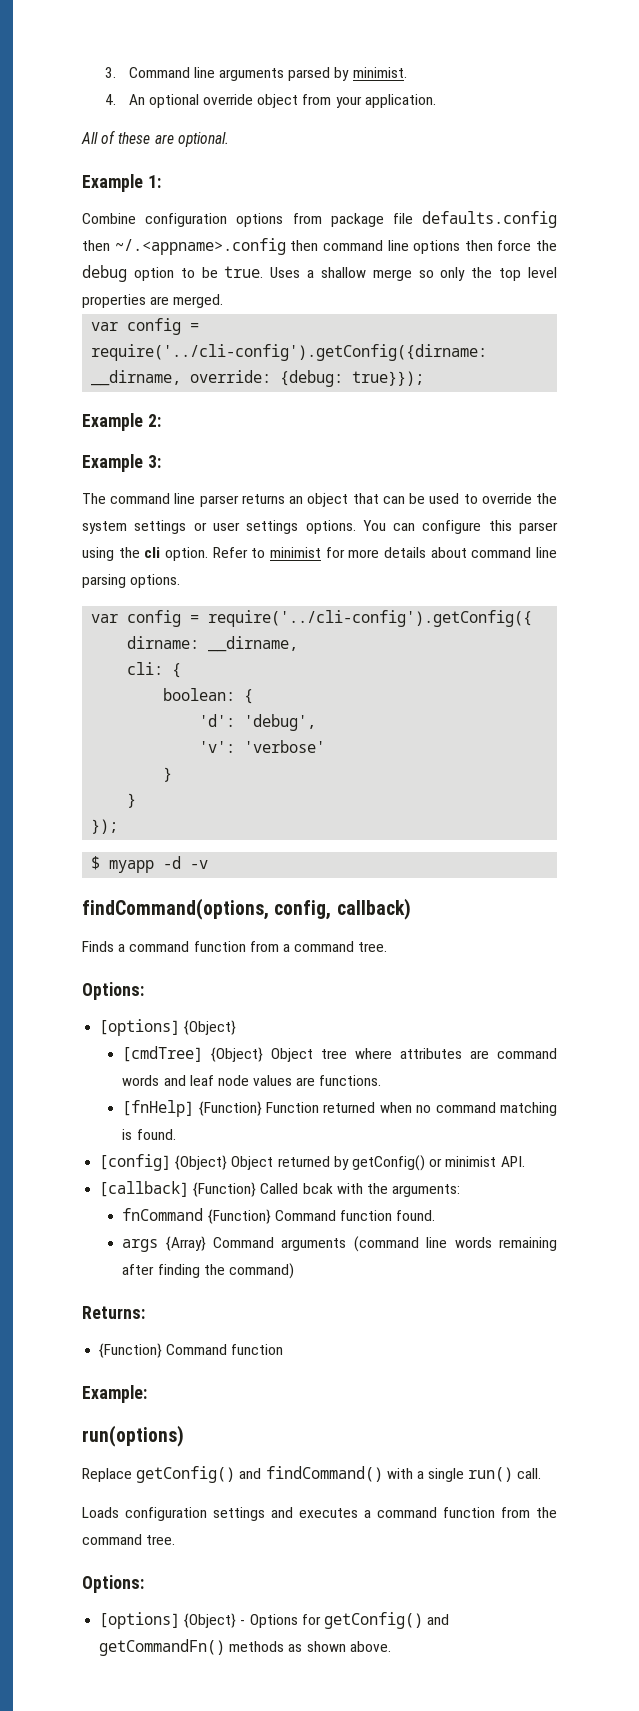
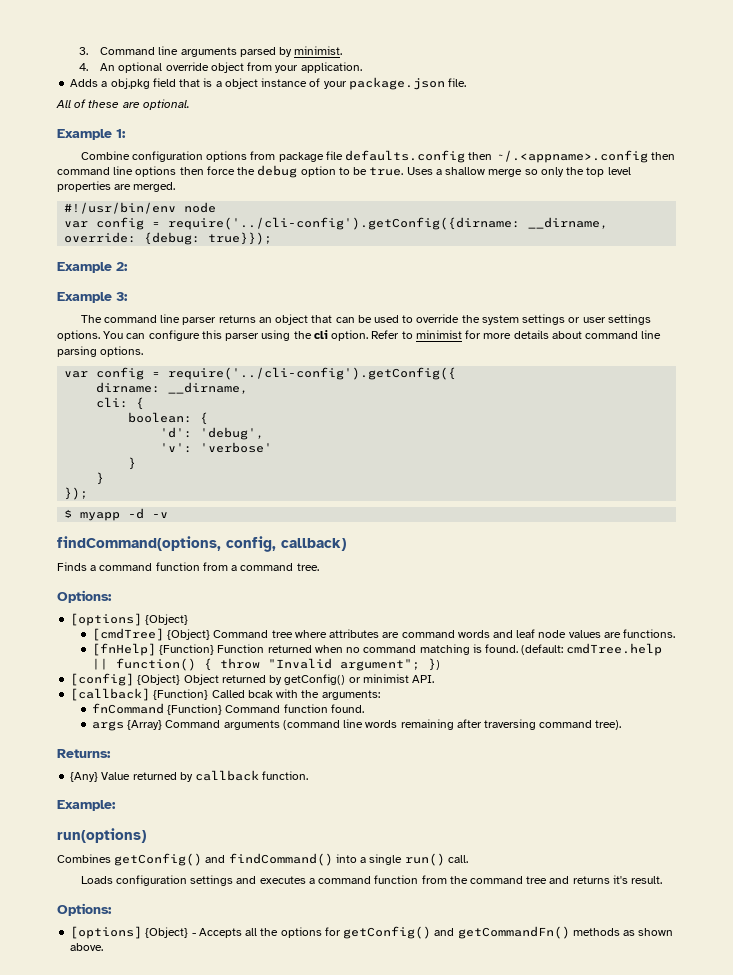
+ Adds a obj.pkg field that is a object instance of your package.json file.
+ #!/usr/bin/env node
- [cmdTree] {Object} Object tree where attributes are command words and leaf node values are functions.
+ [cmdTree] {Object} Command tree where attributes are command words and leaf node values are functions.
+ (default: cmdTree.help || function() { throw "Invalid argument"; })
- args {Array} Command arguments (command line words remaining after finding the command)
+ args {Array} Command arguments (command line words remaining after traversing command tree).
  Returns:
- {Function} Command function
+ {Any} Value returned by callback function.
- Replace getConfig() and findCommand() with a single run() call.
+ Combines getConfig() and findCommand() into a single run() call.
- Loads configuration settings and executes a command function from the command tree.
+ Loads configuration settings and executes a command function from the command tree and returns it's result.
- [options] {Object} - Options for getConfig() and getCommandFn() methods as shown above.
+ [options] {Object} - Accepts all the options for getConfig() and getCommandFn() methods as shown above.

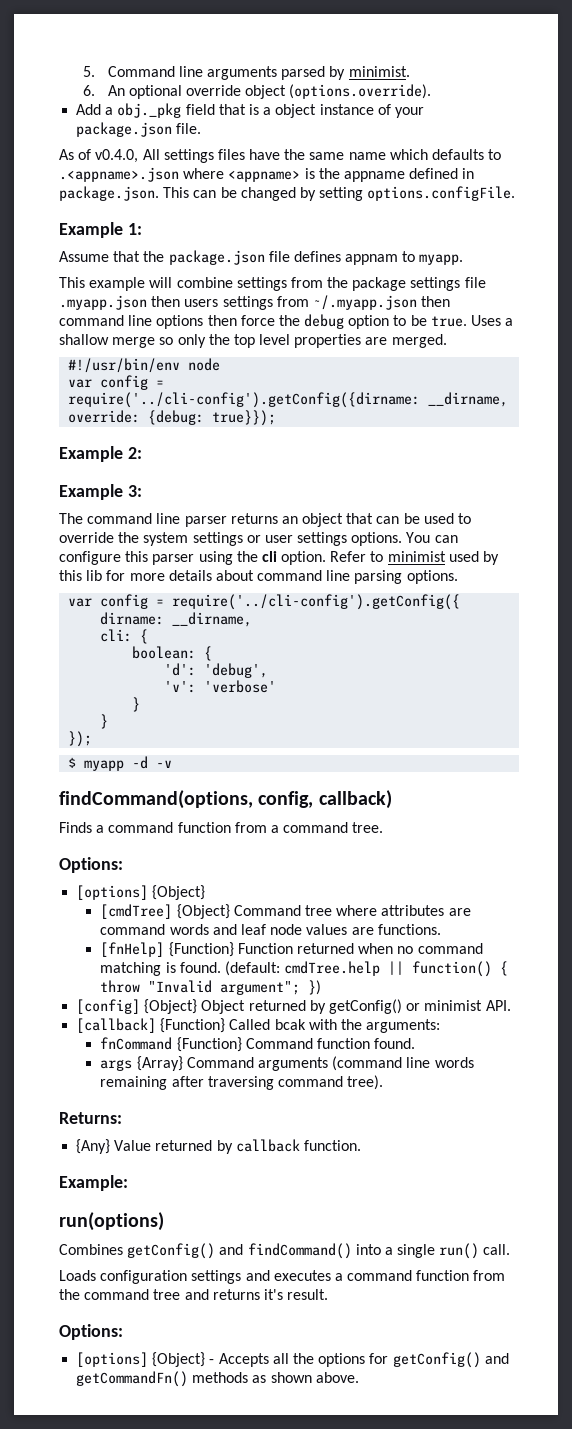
- 3. Command line arguments parsed by minimist.
+ 5. Command line arguments parsed by minimist.
- 4. An optional override object from your application.
- Adds a obj.pkg field that is a object instance of your package.json file.
+ 6. An optional override object (options.override).
+ Add a obj._pkg field that is a object instance of your package.json file.
- All of these are optional.
+ As of v0.4.0, All settings files have the same name which defaults to .<appname>.json where <appname> is the appname defined in package.json. This can be changed by setting options.configFile.
  Example 1:
- Combine configuration options from package file defaults.config then ~/.<appname>.config then command line options then force the debug option to be true.
+ Assume that the package.json file defines appnam to myapp.
+ This example will combine settings from the package settings file .myapp.json then users settings from ~/.myapp.json then command line options then force the debug option to be true.
- Refer to minimist for more details about command line parsing options.
+ Refer to minimist used by this lib for more details about command line parsing options.

